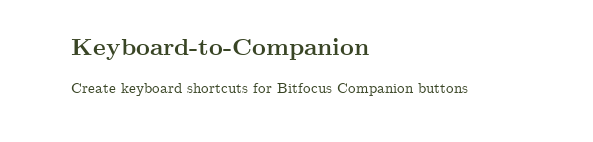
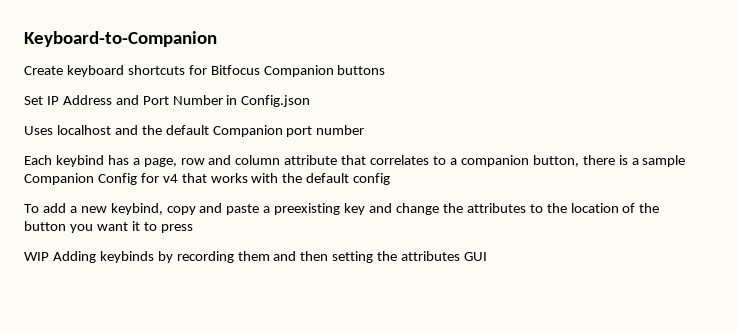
+ Set IP Address and Port Number in Config.json
+ Uses localhost and the default Companion port number
+ Each keybind has a page, row and column attribute that correlates to a companion button, there is a sample Companion Config for v4 that works with the default config
+ To add a new keybind, copy and paste a preexisting key and change the attributes to the location of the button you want it to press
+ WIP Adding keybinds by recording them and then setting the attributes GUI

